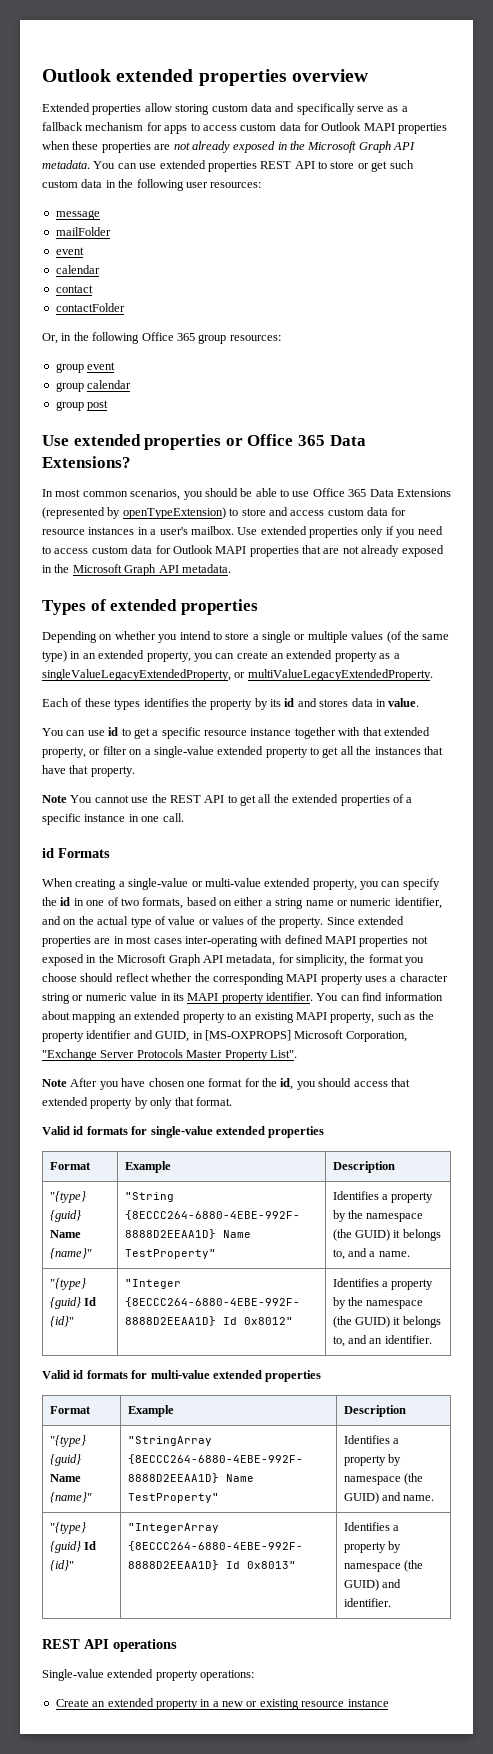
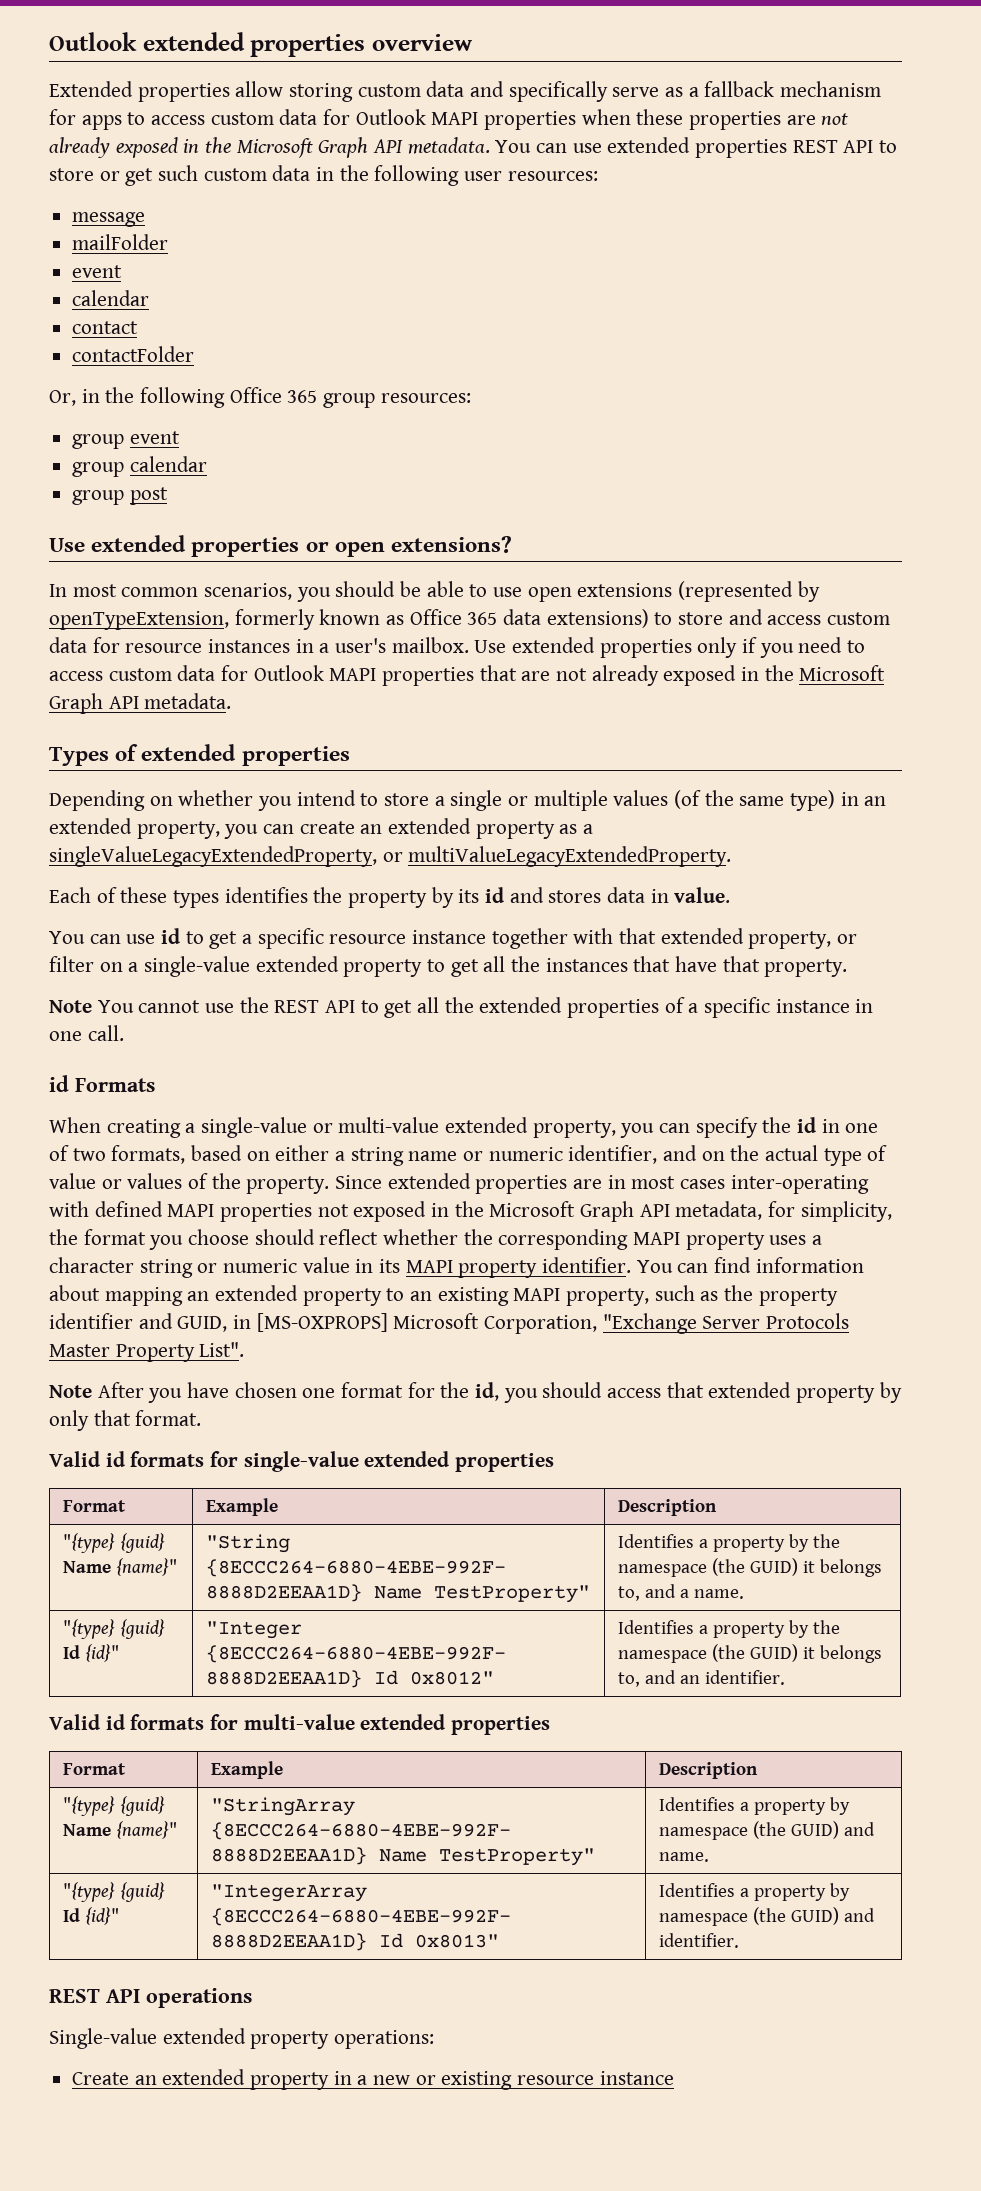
- Use extended properties or Office 365 Data Extensions?
+ Use extended properties or open extensions?
- In most common scenarios, you should be able to use Office 365 Data Extensions (represented by openTypeExtension) to store and access custom data for resource instances in a user's mailbox.
+ In most common scenarios, you should be able to use open extensions (represented by openTypeExtension, formerly known as Office 365 data extensions) to store and access custom data for resource instances in a user's mailbox.

